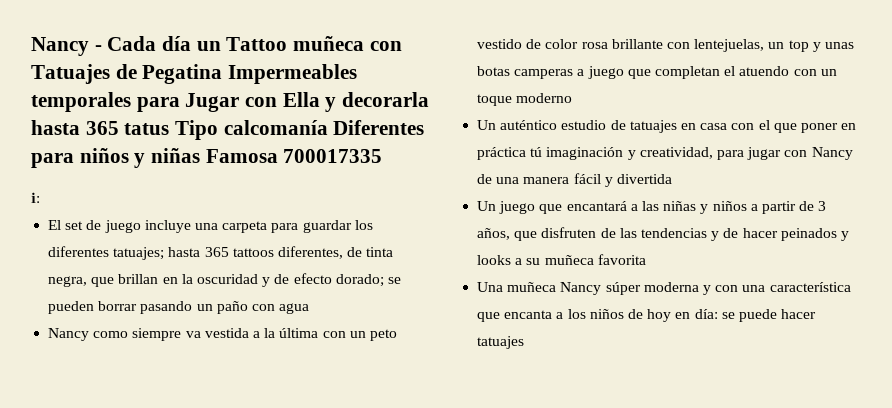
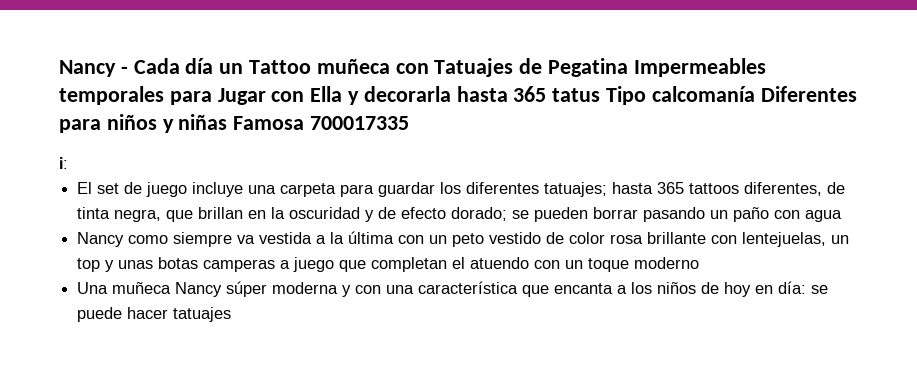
- Un auténtico estudio de tatuajes en casa con el que poner en práctica tú imaginación y creatividad, para jugar con Nancy de una manera fácil y divertida
- Un juego que encantará a las niñas y niños a partir de 3 años, que disfruten de las tendencias y de hacer peinados y looks a su muñeca favorita

